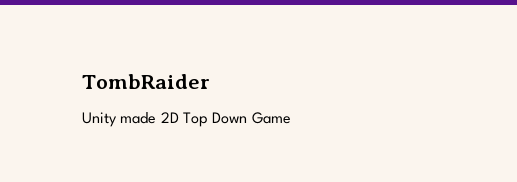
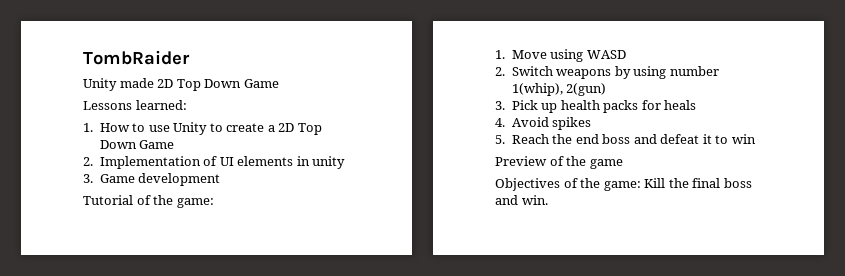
+ Lessons learned:
+ 1. How to use Unity to create a 2D Top Down Game
+ 2. Implementation of UI elements in unity
+ 3. Game development
+ Tutorial of the game:
+ 1. Move using WASD
+ 2. Switch weapons by using number 1(whip), 2(gun)
+ 3. Pick up health packs for heals
+ 4. Avoid spikes
+ 5. Reach the end boss and defeat it to win
+ Preview of the game
+ Objectives of the game: Kill the final boss and win.

